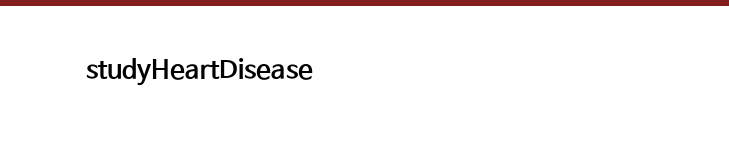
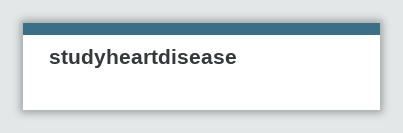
- studyHeartDisease
+ studyheartdisease

